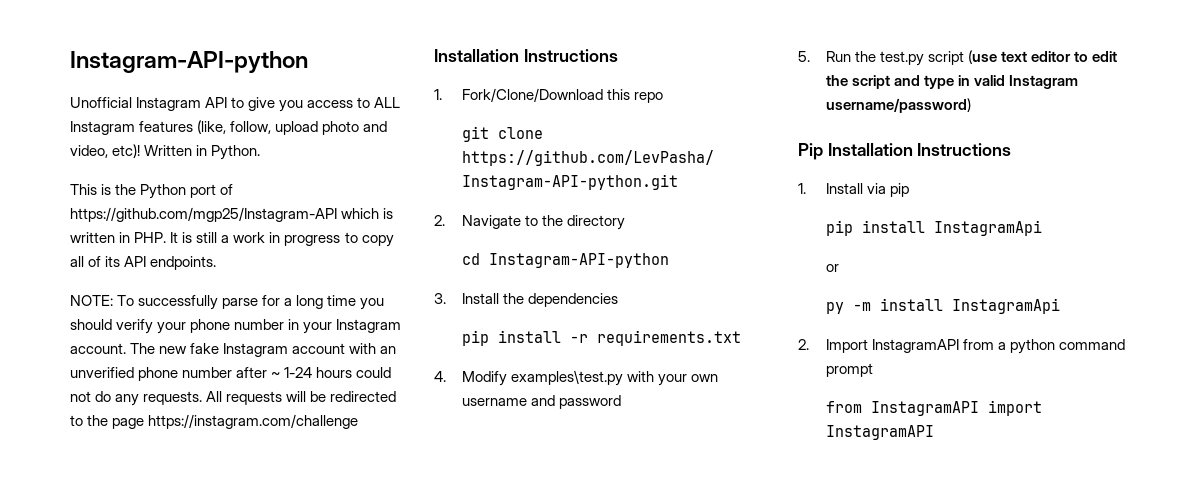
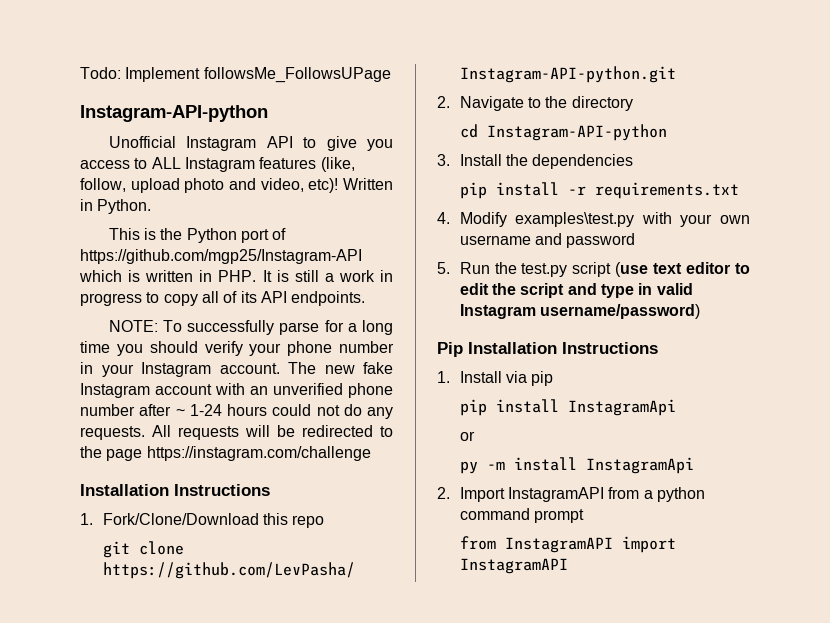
+ Todo: Implement followsMe_FollowsUPage

